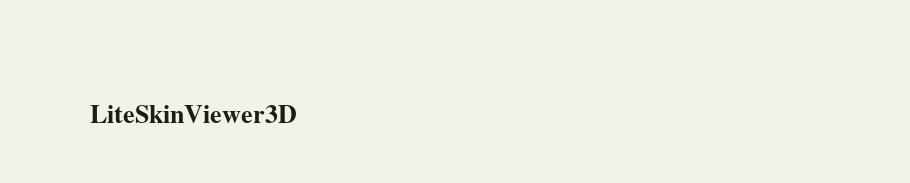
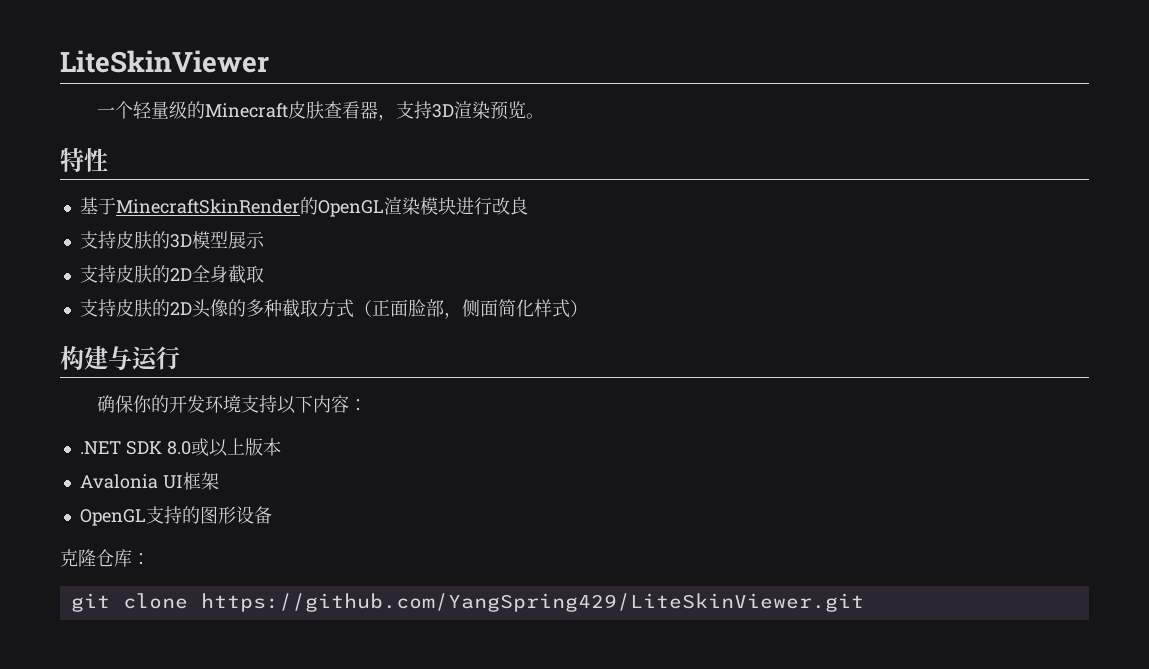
- LiteSkinViewer3D
+ LiteSkinViewer
+ 一个轻量级的Minecraft皮肤查看器，支持3D渲染预览。
+ 特性
+ 基于MinecraftSkinRender的OpenGL渲染模块进行改良
+ 支持皮肤的3D模型展示
+ 支持皮肤的2D全身截取
+ 支持皮肤的2D头像的多种截取方式（正面脸部，侧面简化样式）
+ 构建与运行
+ 确保你的开发环境支持以下内容：
+ .NET SDK 8.0或以上版本
+ Avalonia UI框架
+ OpenGL支持的图形设备
+ 克隆仓库：
+ git clone https://github.com/YangSpring429/LiteSkinViewer.git

